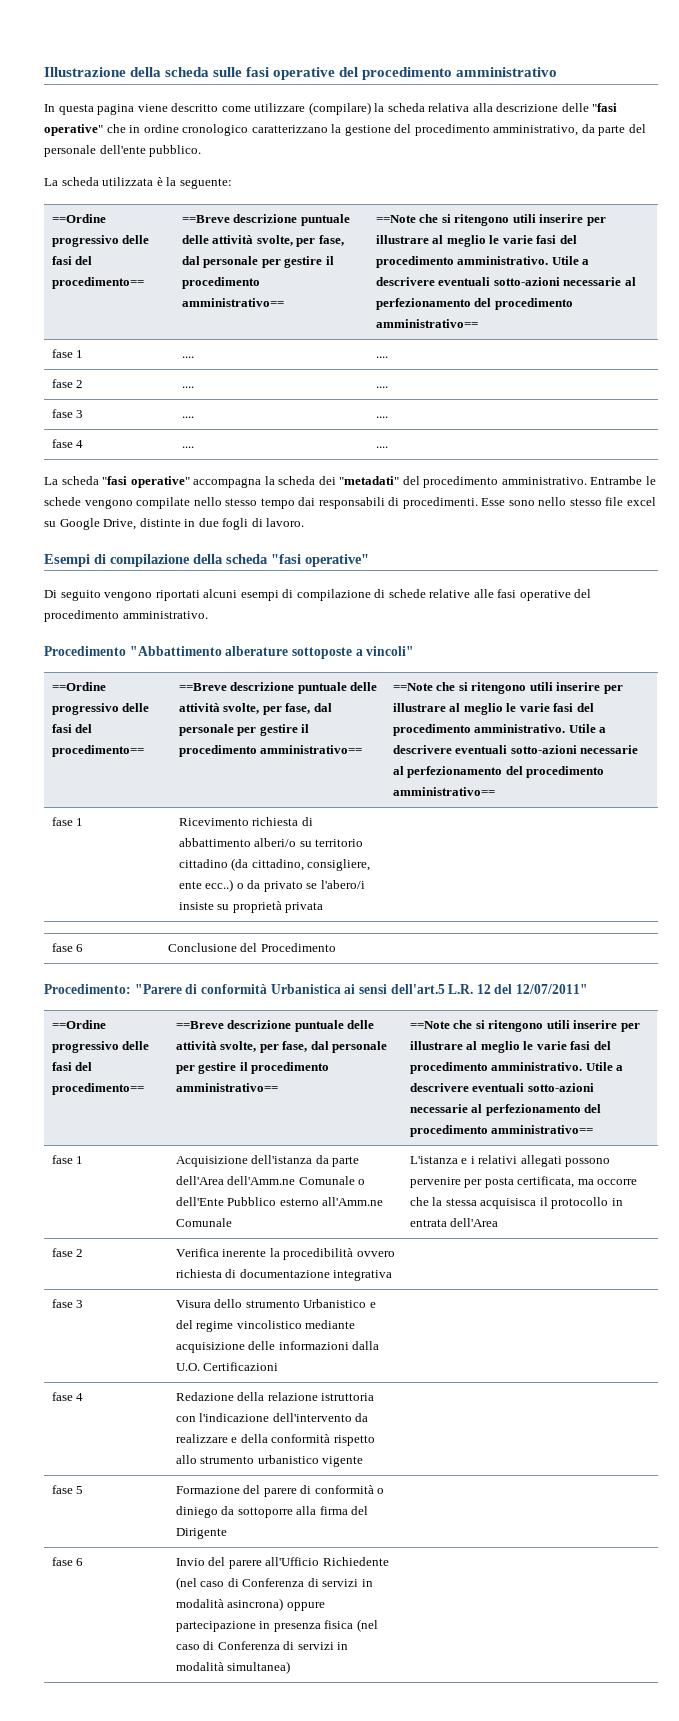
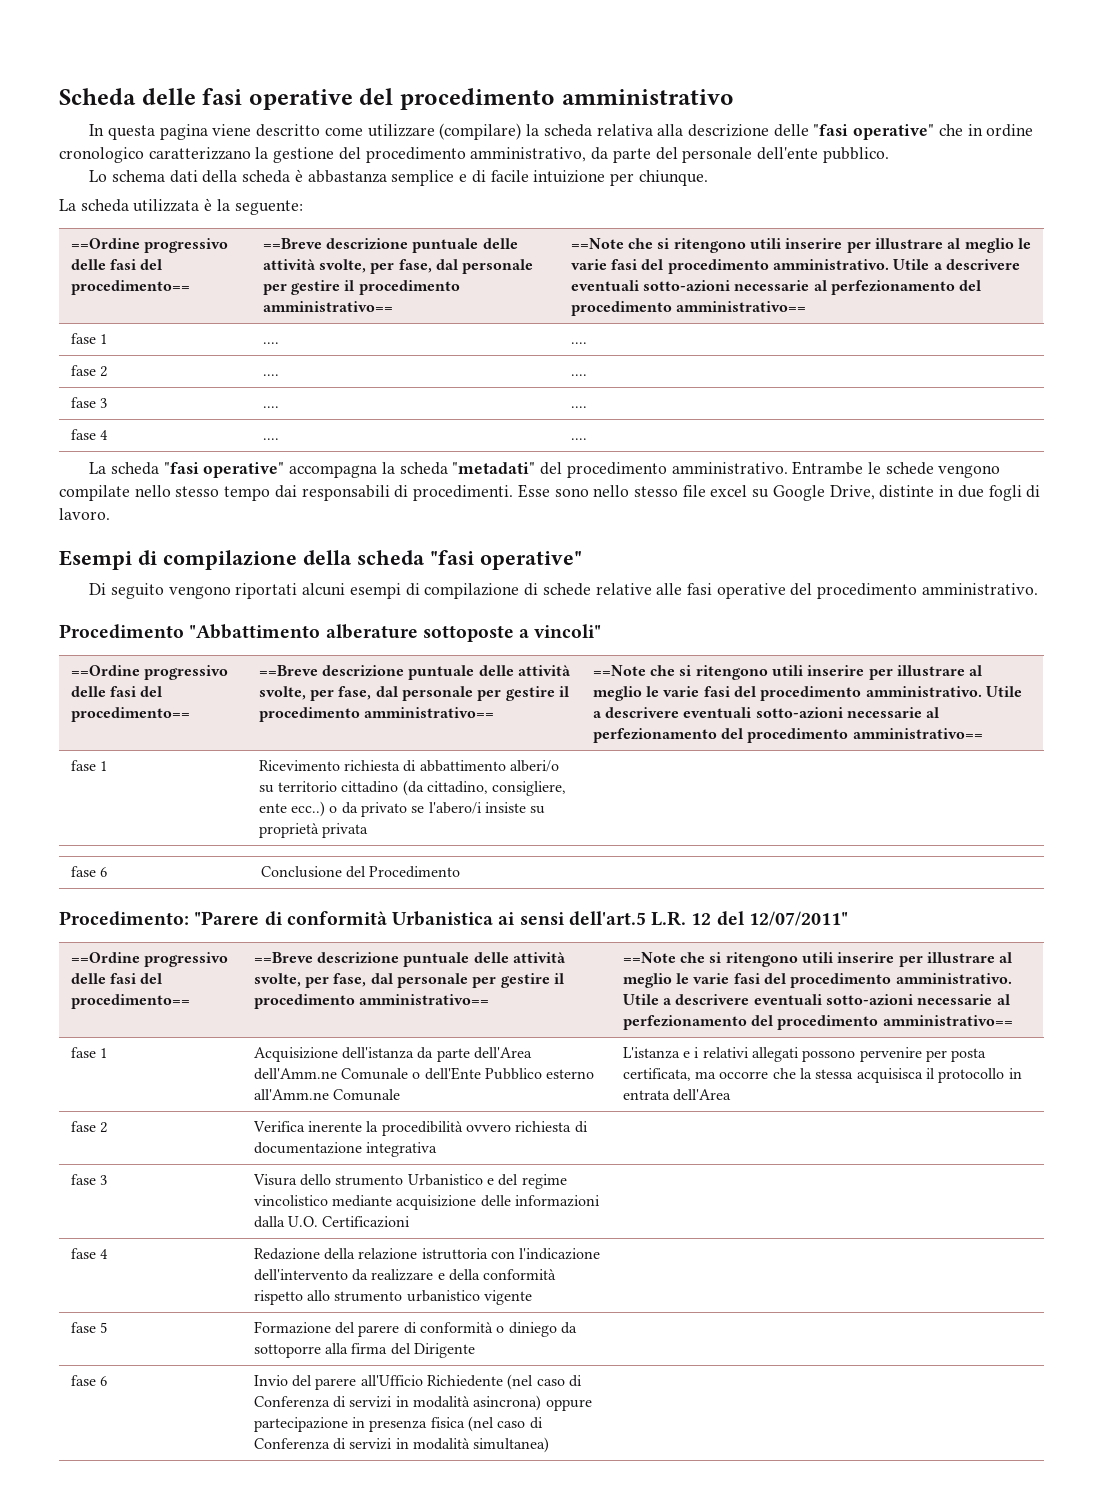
- Illustrazione della scheda sulle fasi operative del procedimento amministrativo
+ Scheda delle fasi operative del procedimento amministrativo
+ Lo schema dati della scheda è abbastanza semplice e di facile intuizione per chiunque.
- La scheda "fasi operative" accompagna la scheda dei "metadati" del procedimento amministrativo.
+ La scheda "fasi operative" accompagna la scheda "metadati" del procedimento amministrativo.

